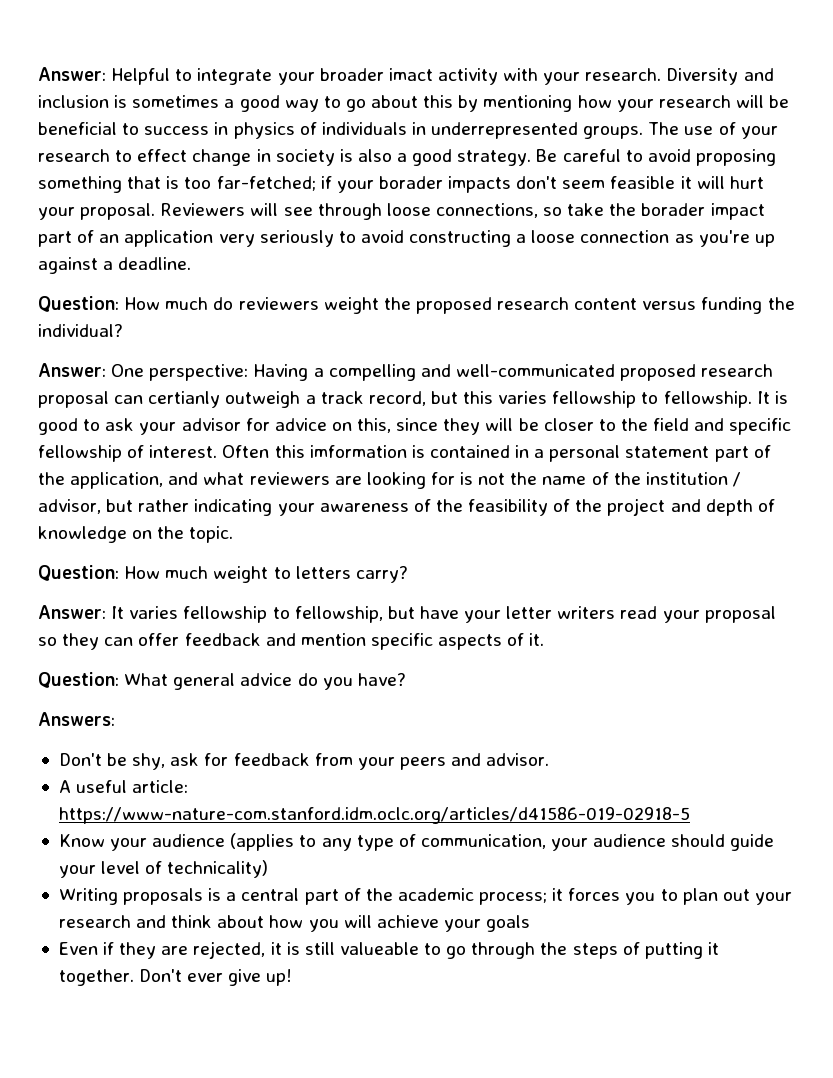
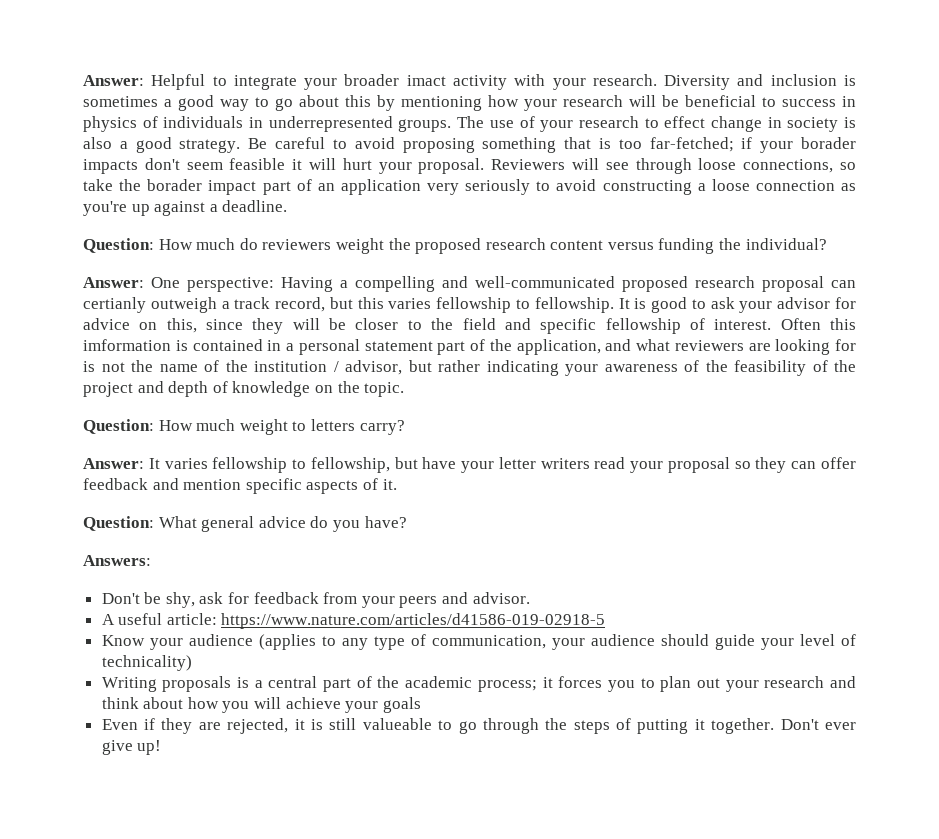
- A useful article: https://www-nature-com.stanford.idm.oclc.org/articles/d41586-019-02918-5
+ A useful article: https://www.nature.com/articles/d41586-019-02918-5

